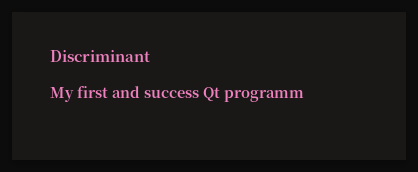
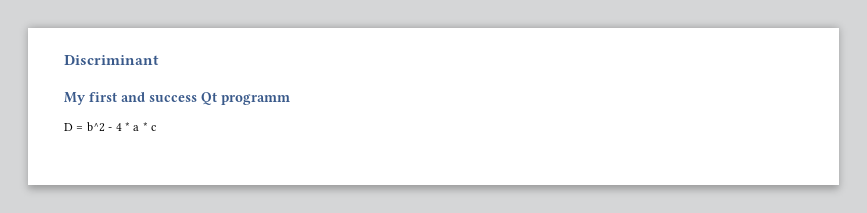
+ D = b^2 - 4 * a * c

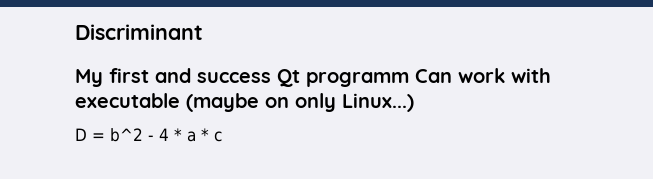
- My first and success Qt programm
+ My first and success Qt programm Can work with executable (maybe on only Linux...)

